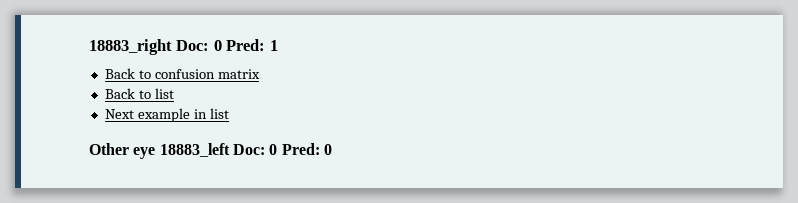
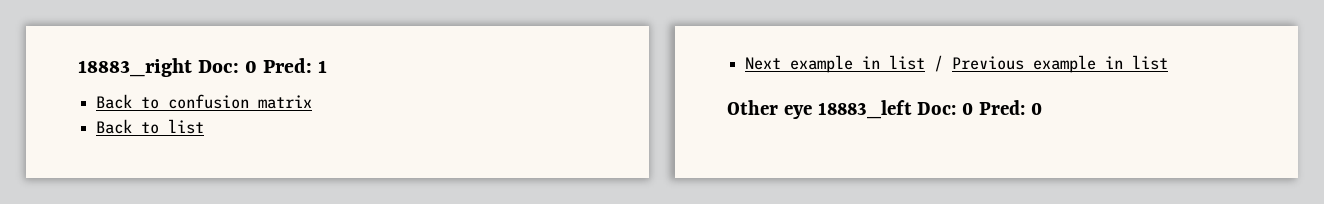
- Next example in list
+ Next example in list / Previous example in list

